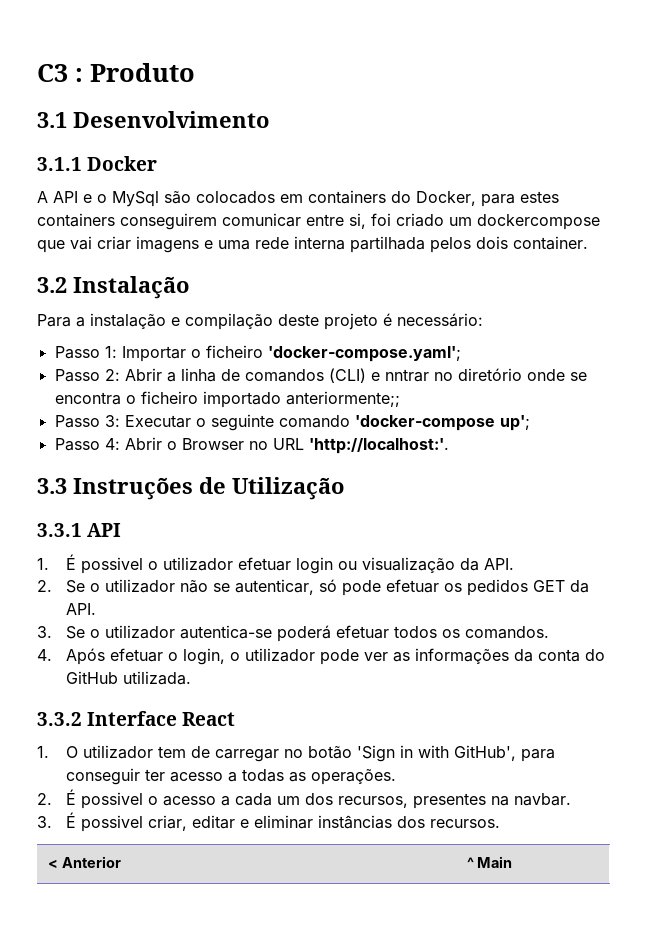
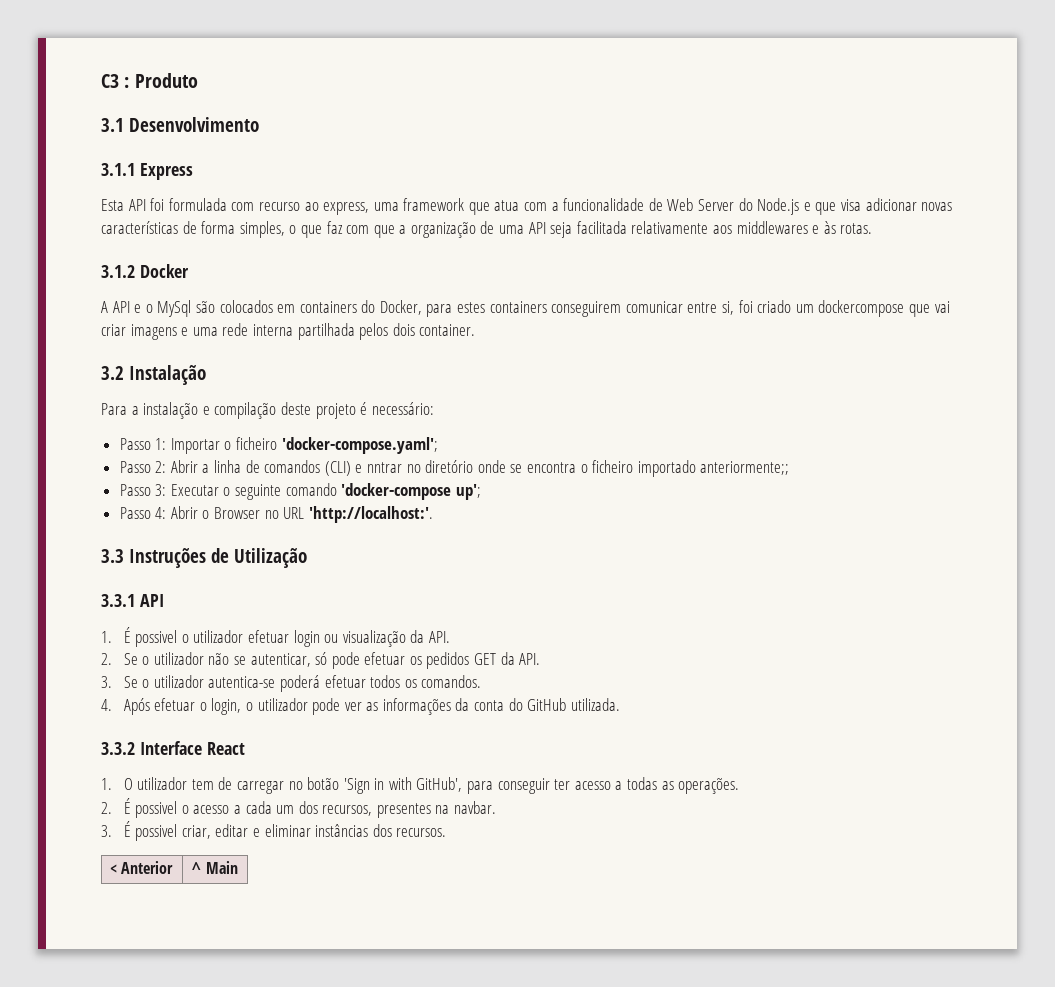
- 3.1.1 Docker
+ 3.1.1 Express
+ Esta API foi formulada com recurso ao express, uma framework que atua com a funcionalidade de Web Server do Node.js e que visa adicionar novas características de forma simples, o que faz com que a organização de uma API seja facilitada relativamente aos middlewares e às rotas.
+ 3.1.2 Docker

